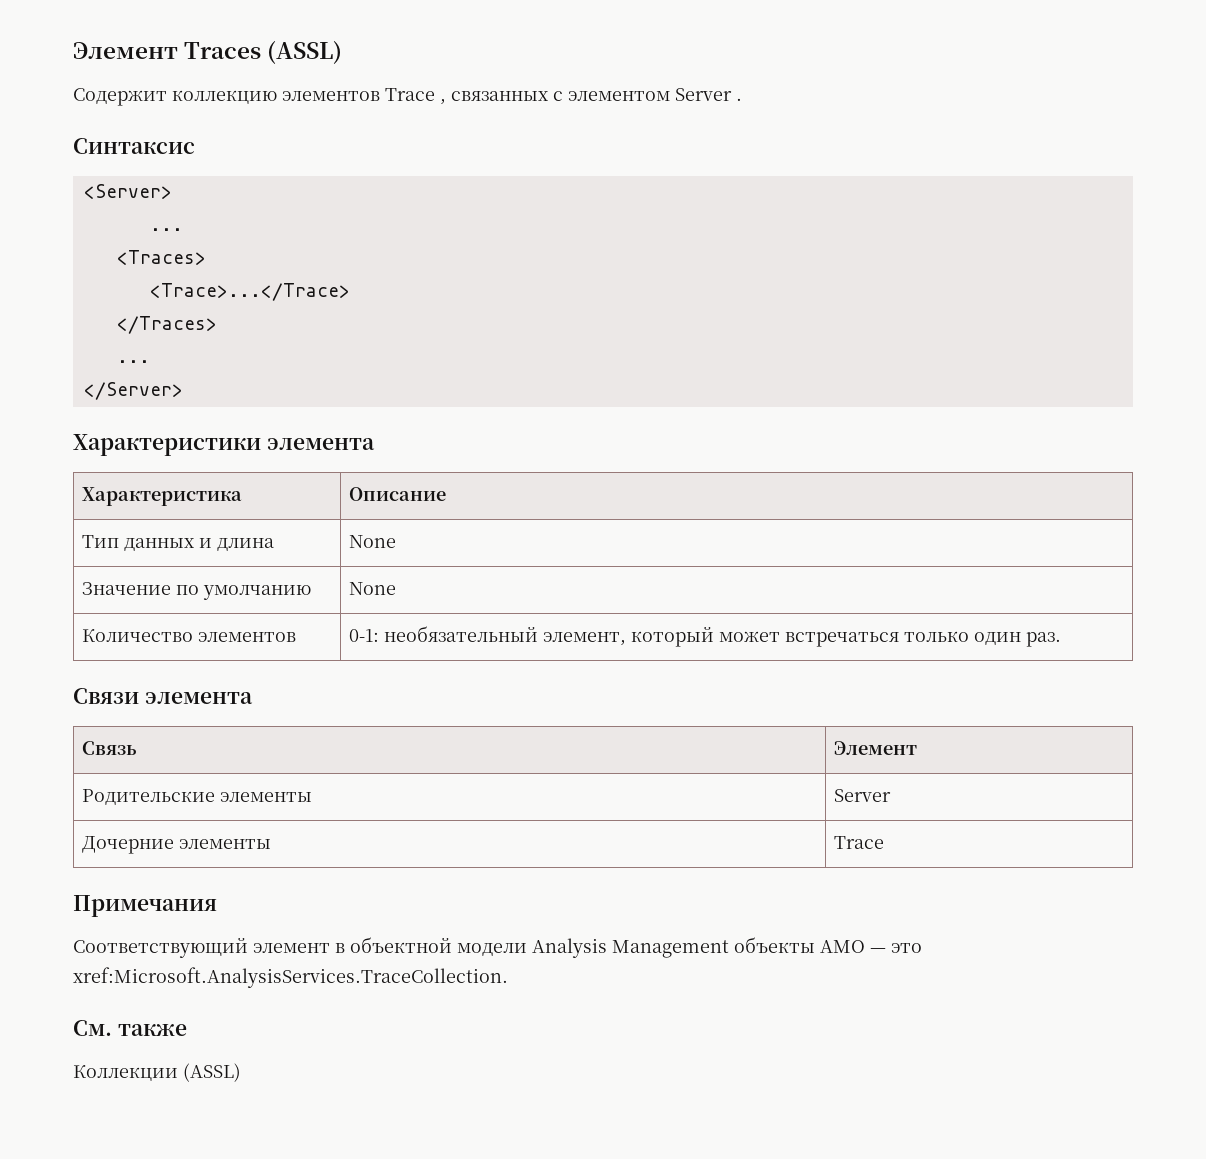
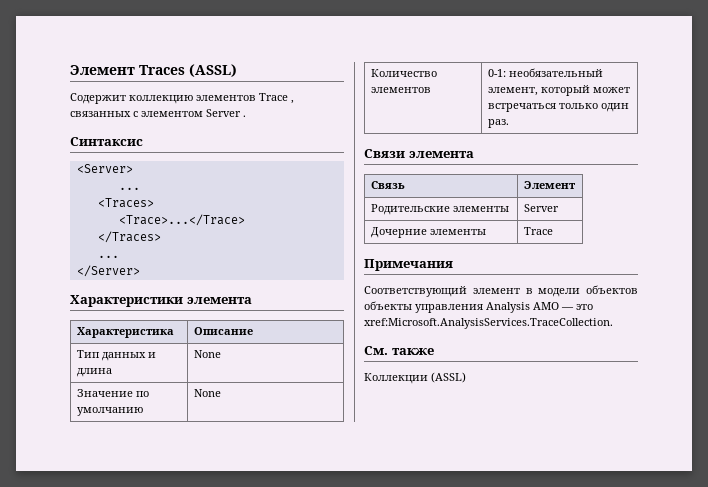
- Соответствующий элемент в объектной модели Analysis Management объекты AMO — это xref:Microsoft.AnalysisServices.TraceCollection.
+ Соответствующий элемент в модели объектов объекты управления Analysis AMO — это xref:Microsoft.AnalysisServices.TraceCollection.

